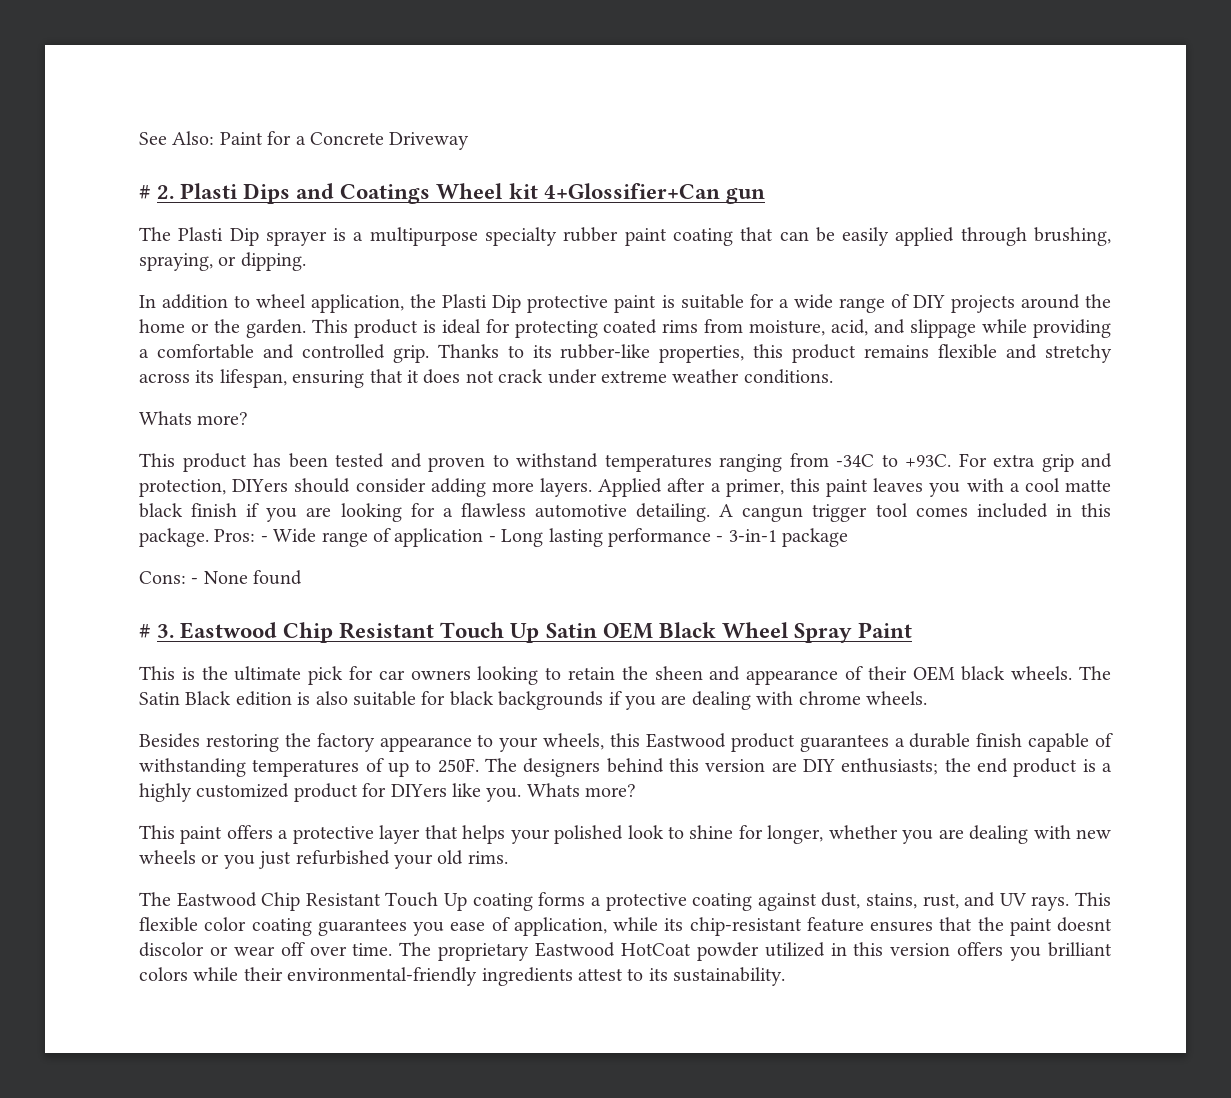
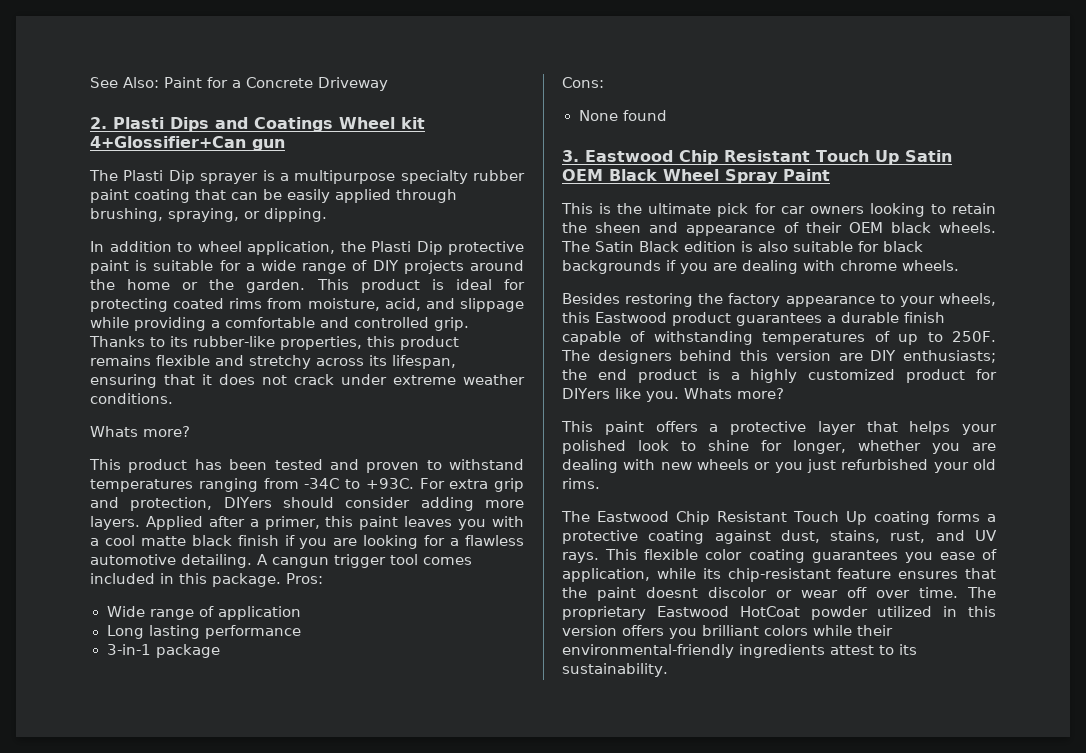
- # 2. Plasti Dips and Coatings Wheel kit 4+Glossifier+Can gun
+ 2. Plasti Dips and Coatings Wheel kit 4+Glossifier+Can gun
- Pros: - Wide range of application - Long lasting performance - 3-in-1 package
+ Pros:
+ Wide range of application
+ Long lasting performance
+ 3-in-1 package
- Cons: - None found
+ Cons:
+ None found
- # 3. Eastwood Chip Resistant Touch Up Satin OEM Black Wheel Spray Paint
+ 3. Eastwood Chip Resistant Touch Up Satin OEM Black Wheel Spray Paint

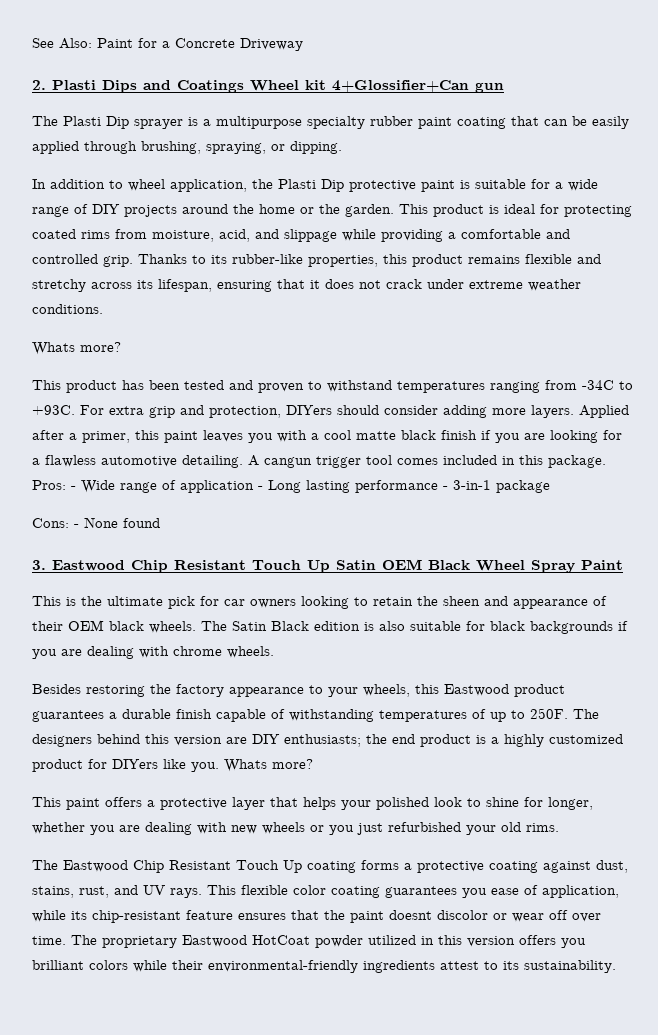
- Pros:
- Wide range of application
- Long lasting performance
- 3-in-1 package
+ Pros: - Wide range of application - Long lasting performance - 3-in-1 package
- Cons:
- None found
+ Cons: - None found

